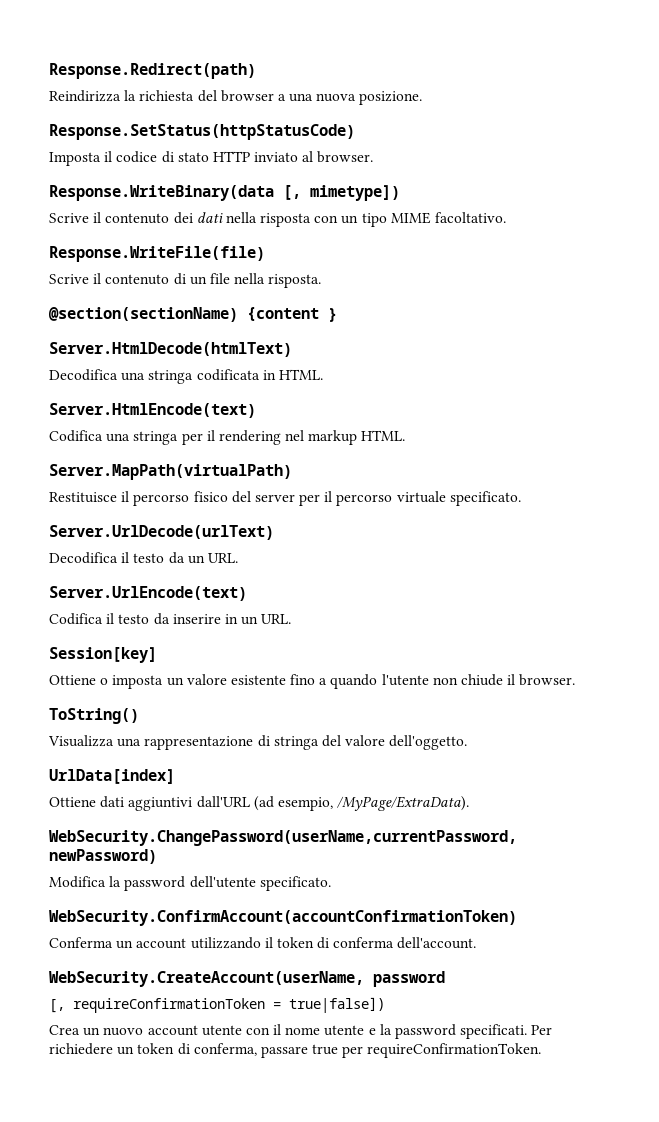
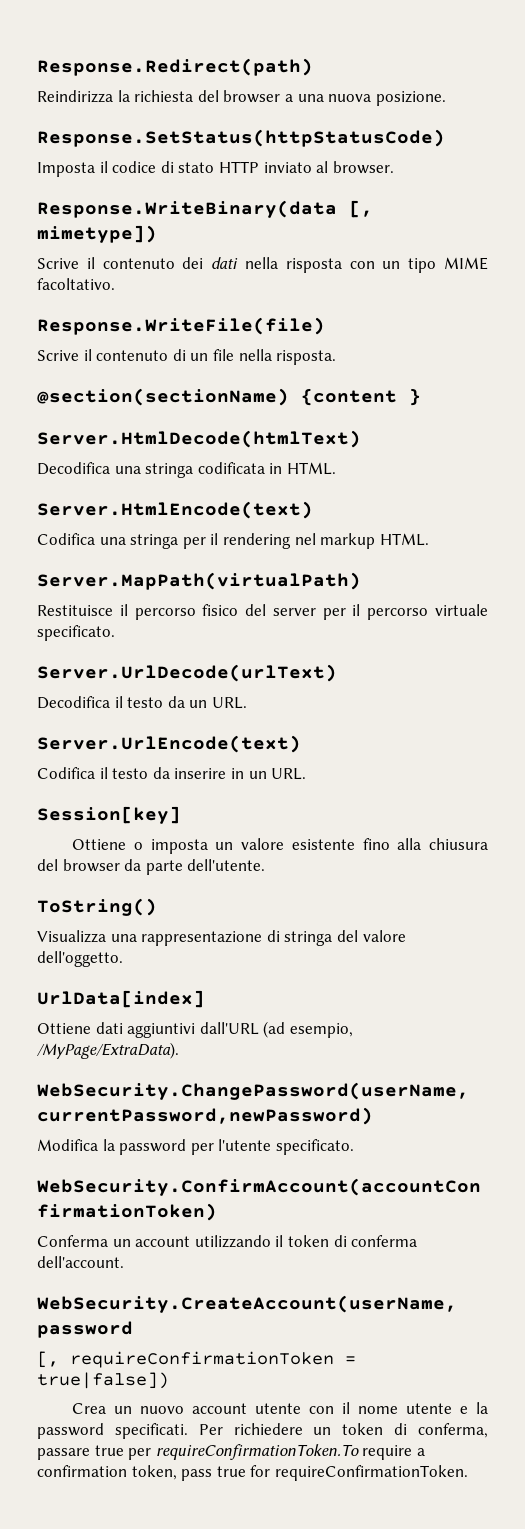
- Ottiene o imposta un valore esistente fino a quando l'utente non chiude il browser.
+ Ottiene o imposta un valore esistente fino alla chiusura del browser da parte dell'utente.
- Modifica la password dell'utente specificato.
+ Modifica la password per l'utente specificato.
- Per richiedere un token di conferma, passare true per requireConfirmationToken.
+ Per richiedere un token di conferma, passare true per requireConfirmationToken.To require a confirmation token, pass true for requireConfirmationToken.

